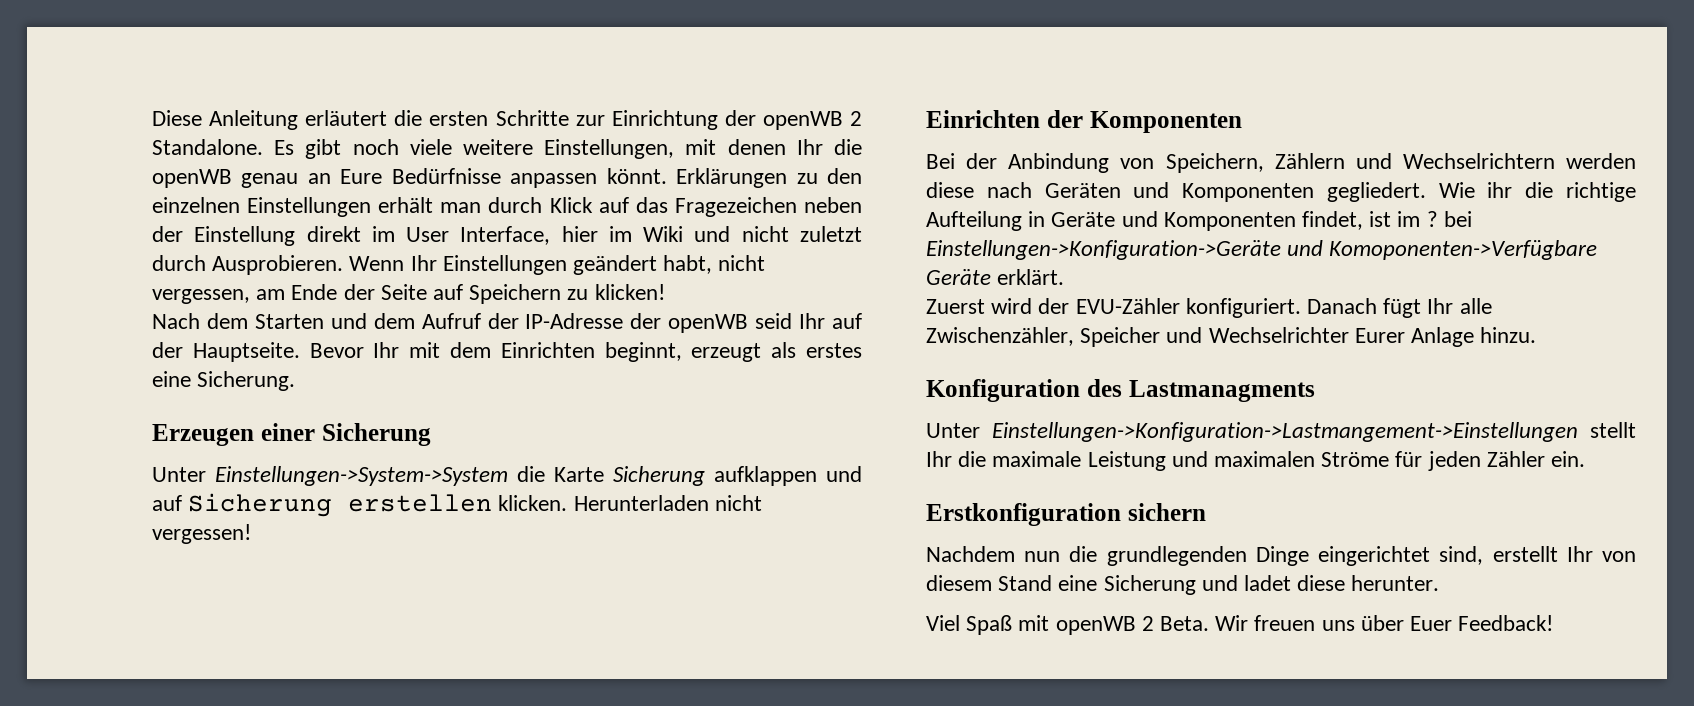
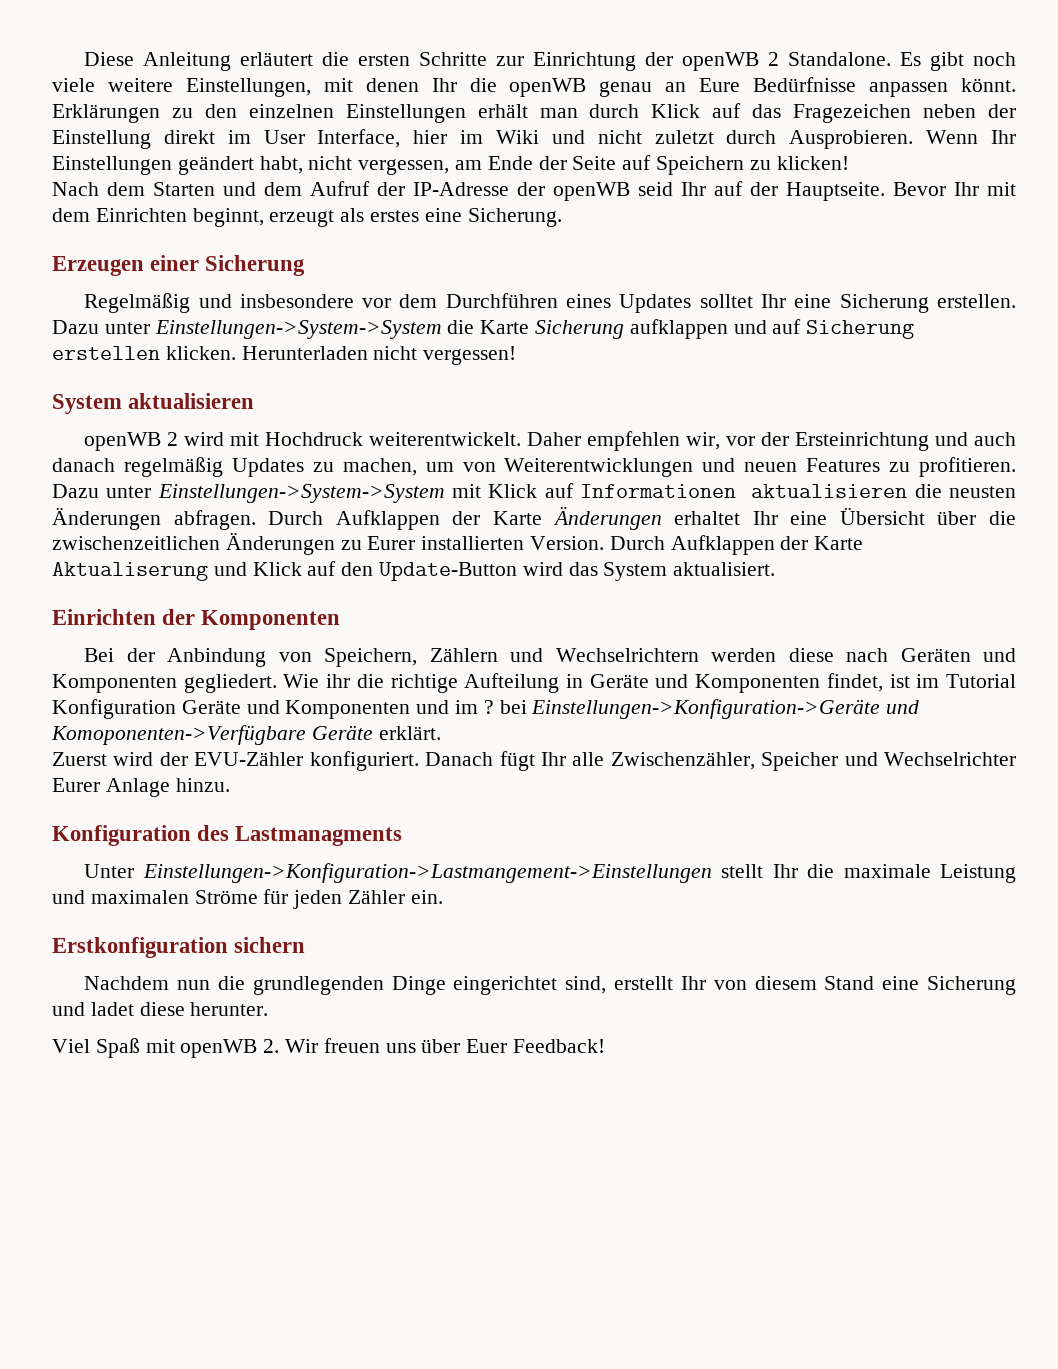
- Unter Einstellungen->System->System die Karte Sicherung aufklappen und auf Sicherung erstellen klicken.
+ Regelmäßig und insbesondere vor dem Durchführen eines Updates solltet Ihr eine Sicherung erstellen. Dazu unter Einstellungen->System->System die Karte Sicherung aufklappen und auf Sicherung erstellen klicken.
+ System aktualisieren
+ openWB 2 wird mit Hochdruck weiterentwickelt. Daher empfehlen wir, vor der Ersteinrichtung und auch danach regelmäßig Updates zu machen, um von Weiterentwicklungen und neuen Features zu profitieren. Dazu unter Einstellungen->System->System mit Klick auf Informationen aktualisieren die neusten Änderungen abfragen. Durch Aufklappen der Karte Änderungen erhaltet Ihr eine Übersicht über die zwischenzeitlichen Änderungen zu Eurer installierten Version. Durch Aufklappen der Karte Aktualiserung und Klick auf den Update-Button wird das System aktualisiert.
- Wie ihr die richtige Aufteilung in Geräte und Komponenten findet, ist im ? bei Einstellungen->Konfiguration->Geräte und Komoponenten->Verfügbare Geräte erklärt.
+ Wie ihr die richtige Aufteilung in Geräte und Komponenten findet, ist im Tutorial Konfiguration Geräte und Komponenten und im ? bei Einstellungen->Konfiguration->Geräte und Komoponenten->Verfügbare Geräte erklärt.
- Viel Spaß mit openWB 2 Beta. Wir freuen uns über Euer Feedback!
+ Viel Spaß mit openWB 2. Wir freuen uns über Euer Feedback!

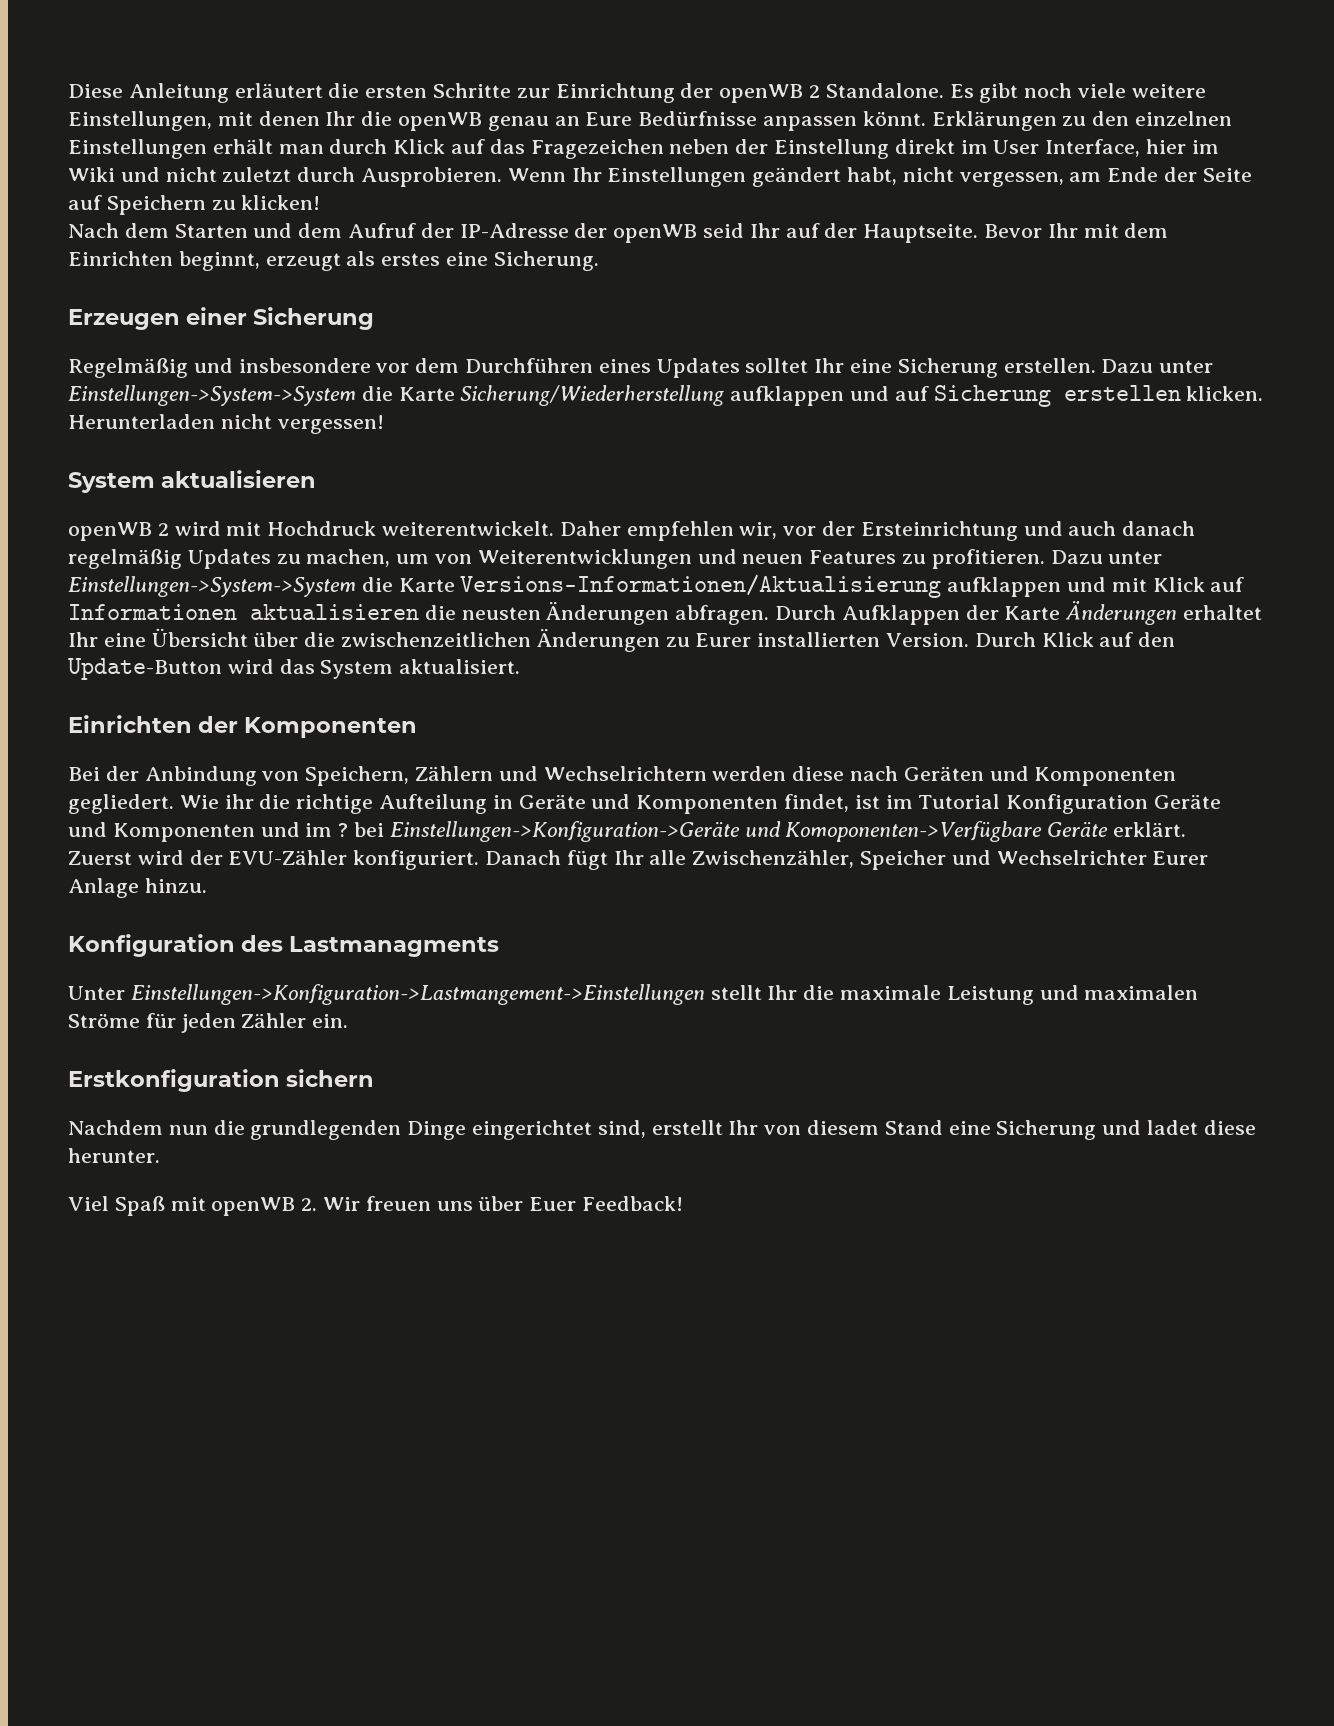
- Dazu unter Einstellungen->System->System die Karte Sicherung aufklappen und auf Sicherung erstellen klicken.
+ Dazu unter Einstellungen->System->System die Karte Sicherung/Wiederherstellung aufklappen und auf Sicherung erstellen klicken.
- Dazu unter Einstellungen->System->System mit Klick auf Informationen aktualisieren die neusten Änderungen abfragen.
+ Dazu unter Einstellungen->System->System die Karte Versions-Informationen/Aktualisierung aufklappen und mit Klick auf Informationen aktualisieren die neusten Änderungen abfragen.
- Durch Aufklappen der Karte Aktualiserung und Klick auf den Update-Button wird das System aktualisiert.
+ Durch Klick auf den Update-Button wird das System aktualisiert.

